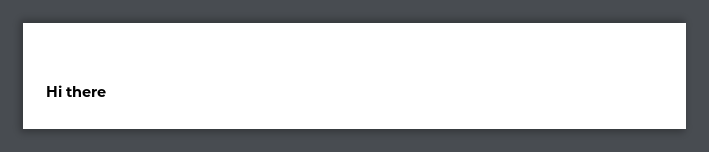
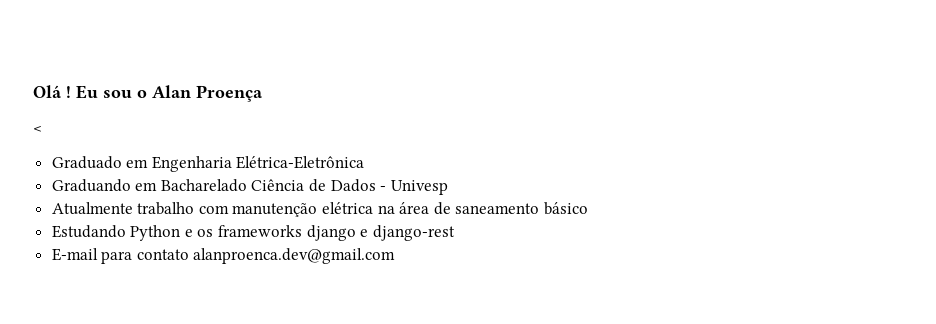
- Hi there
+ Olá ! Eu sou o Alan Proença
+ <
+ Graduado em Engenharia Elétrica-Eletrônica
+ Graduando em Bacharelado Ciência de Dados - Univesp
+ Atualmente trabalho com manutenção elétrica na área de saneamento básico
+ Estudando Python e os frameworks django e django-rest
+ E-mail para contato alanproenca.dev@gmail.com

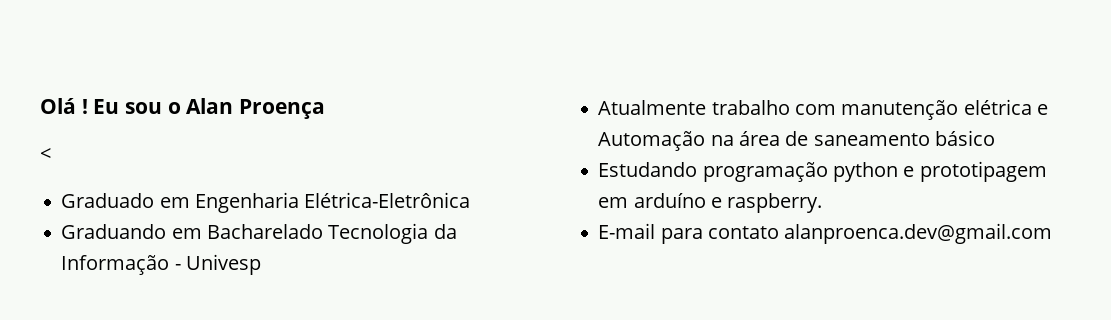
- Graduando em Bacharelado Ciência de Dados - Univesp
+ Graduando em Bacharelado Tecnologia da Informação - Univesp
- Atualmente trabalho com manutenção elétrica na área de saneamento básico
+ Atualmente trabalho com manutenção elétrica e Automação na área de saneamento básico
- Estudando Python e os frameworks django e django-rest
+ Estudando programação python e prototipagem em arduíno e raspberry.

